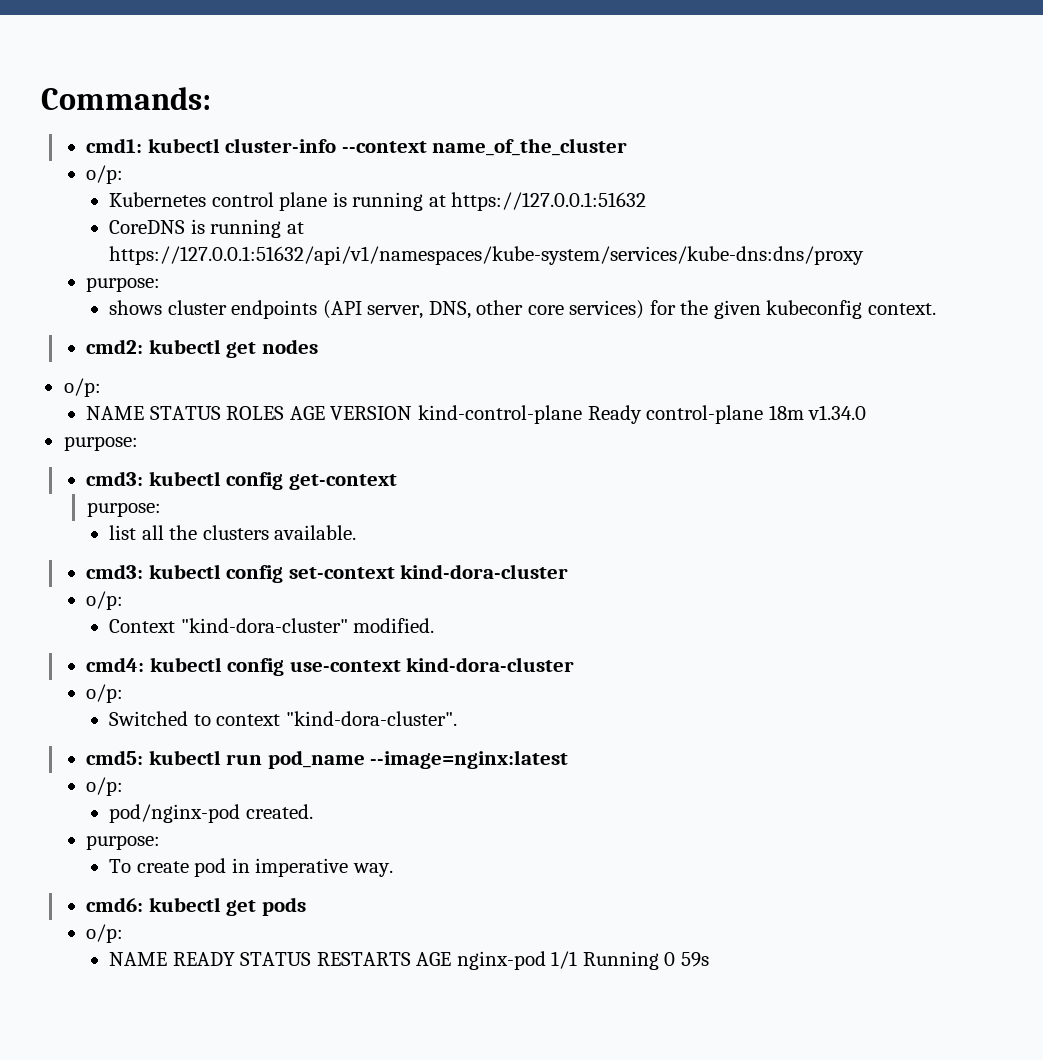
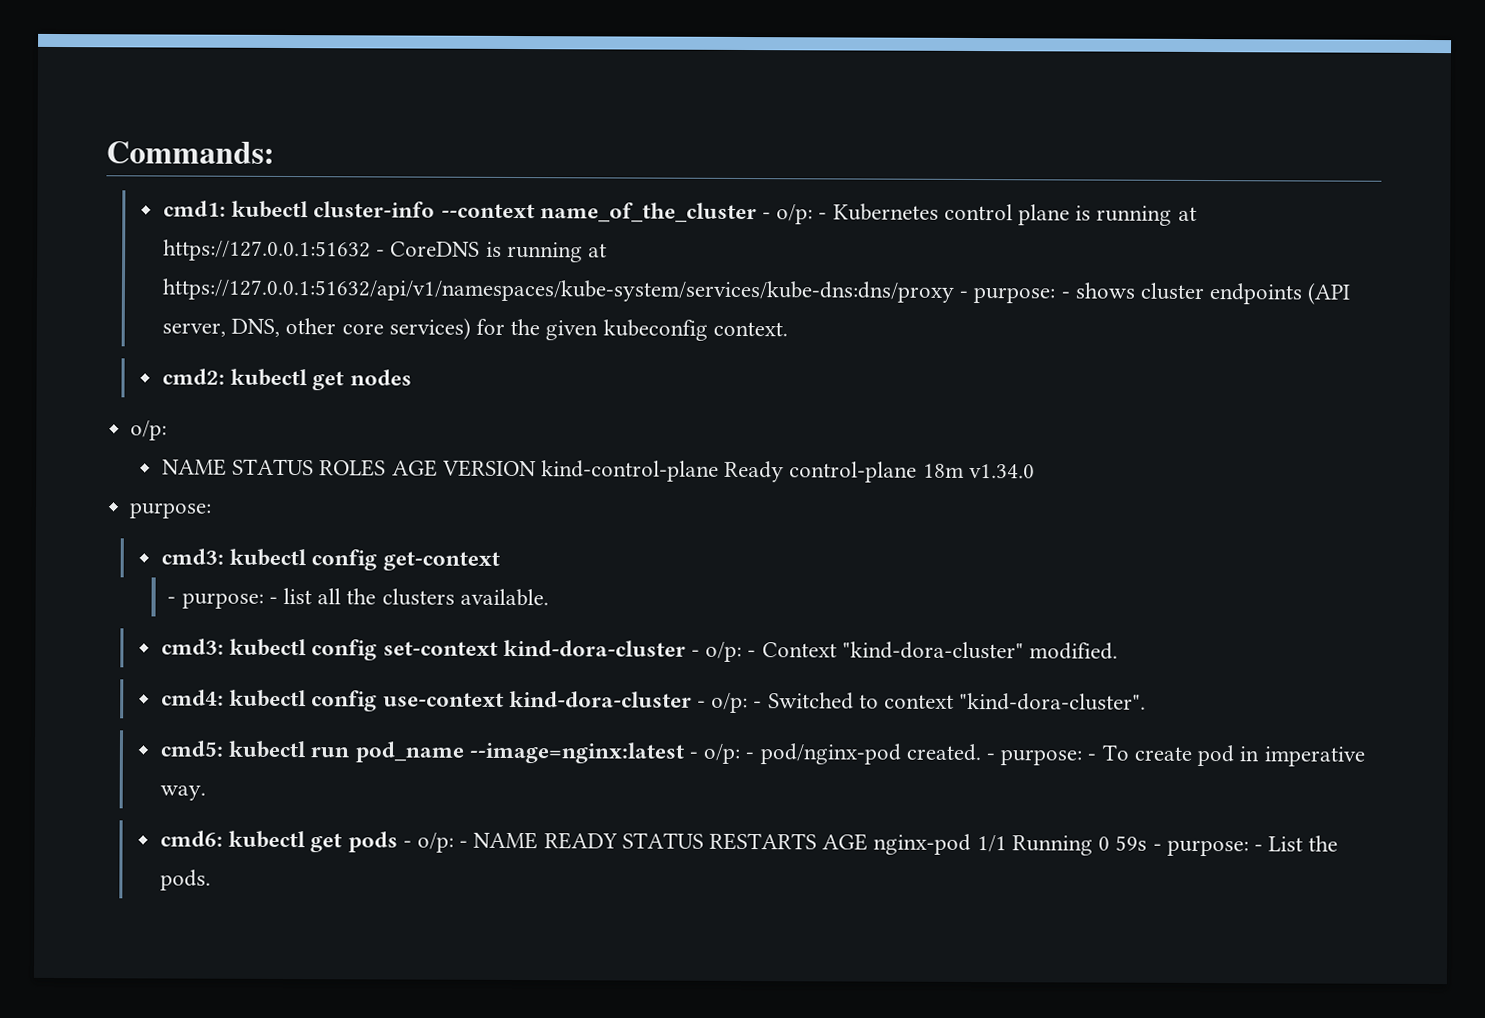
- cmd1: kubectl cluster-info --context name_of_the_cluster
- o/p:
- Kubernetes control plane is running at https://127.0.0.1:51632
- CoreDNS is running at https://127.0.0.1:51632/api/v1/namespaces/kube-system/services/kube-dns:dns/proxy
- purpose:
- shows cluster endpoints (API server, DNS, other core services) for the given kubeconfig context.
+ cmd1: kubectl cluster-info --context name_of_the_cluster - o/p: - Kubernetes control plane is running at https://127.0.0.1:51632 - CoreDNS is running at https://127.0.0.1:51632/api/v1/namespaces/kube-system/services/kube-dns:dns/proxy - purpose: - shows cluster endpoints (API server, DNS, other core services) for the given kubeconfig context.
  cmd3: kubectl config get-context
- purpose:
- list all the clusters available.
+ - purpose: - list all the clusters available.
- cmd3: kubectl config set-context kind-dora-cluster
- o/p:
- Context "kind-dora-cluster" modified.
+ cmd3: kubectl config set-context kind-dora-cluster - o/p: - Context "kind-dora-cluster" modified.
- cmd4: kubectl config use-context kind-dora-cluster
- o/p:
- Switched to context "kind-dora-cluster".
+ cmd4: kubectl config use-context kind-dora-cluster - o/p: - Switched to context "kind-dora-cluster".
- cmd5: kubectl run pod_name --image=nginx:latest
- o/p:
- pod/nginx-pod created.
- purpose:
- To create pod in imperative way.
+ cmd5: kubectl run pod_name --image=nginx:latest - o/p: - pod/nginx-pod created. - purpose: - To create pod in imperative way.
- cmd6: kubectl get pods
- o/p:
- NAME READY STATUS RESTARTS AGE nginx-pod 1/1 Running 0 59s
+ cmd6: kubectl get pods - o/p: - NAME READY STATUS RESTARTS AGE nginx-pod 1/1 Running 0 59s - purpose: - List the pods.

